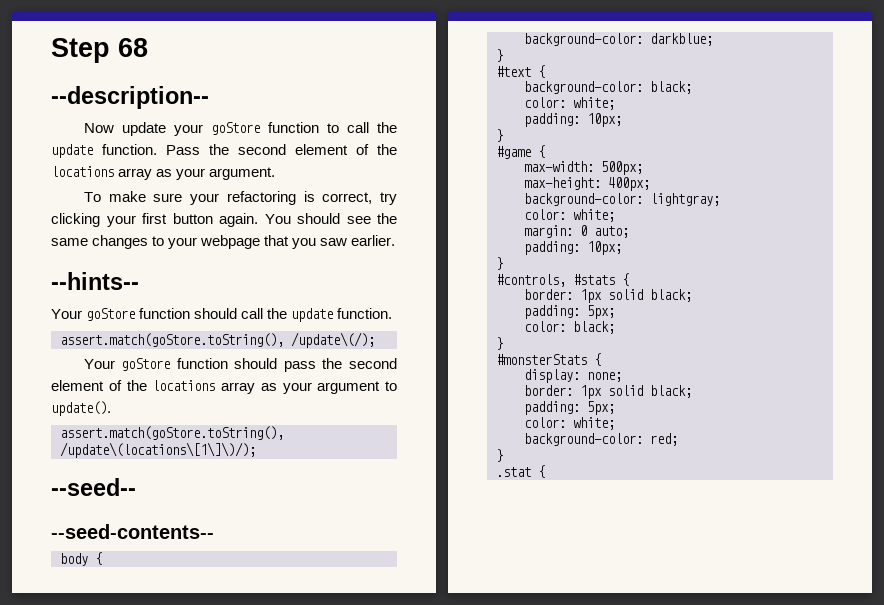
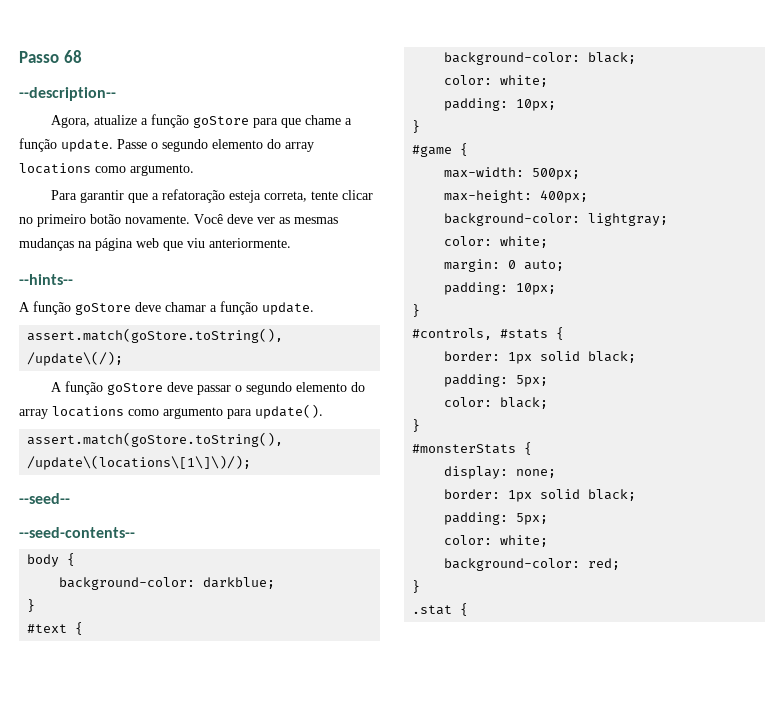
- Step 68
+ Passo 68
- Now update your goStore function to call the update function. Pass the second element of the locations array as your argument.
- To make sure your refactoring is correct, try clicking your first button again. You should see the same changes to your webpage that you saw earlier.
+ Agora, atualize a função goStore para que chame a função update. Passe o segundo elemento do array locations como argumento.
+ Para garantir que a refatoração esteja correta, tente clicar no primeiro botão novamente. Você deve ver as mesmas mudanças na página web que viu anteriormente.
  --hints--
- Your goStore function should call the update function.
+ A função goStore deve chamar a função update.
  assert.match(goStore.toString(), /update\(/);
- Your goStore function should pass the second element of the locations array as your argument to update().
+ A função goStore deve passar o segundo elemento do array locations como argumento para update().

